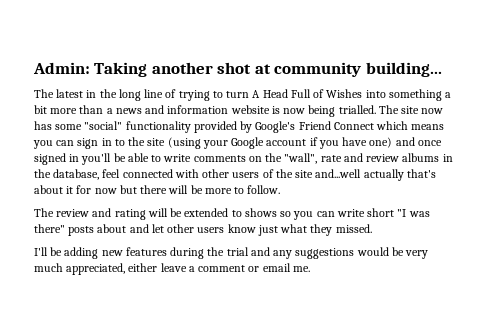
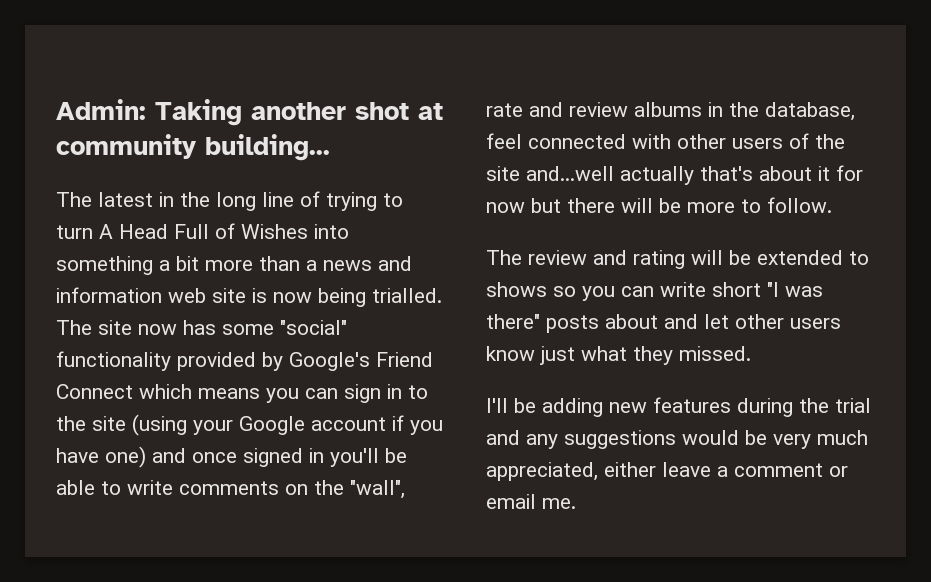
- The latest in the long line of trying to turn A Head Full of Wishes into something a bit more than a news and information website is now being trialled.
+ The latest in the long line of trying to turn A Head Full of Wishes into something a bit more than a news and information web site is now being trialled.

